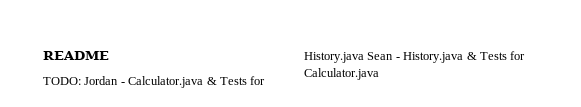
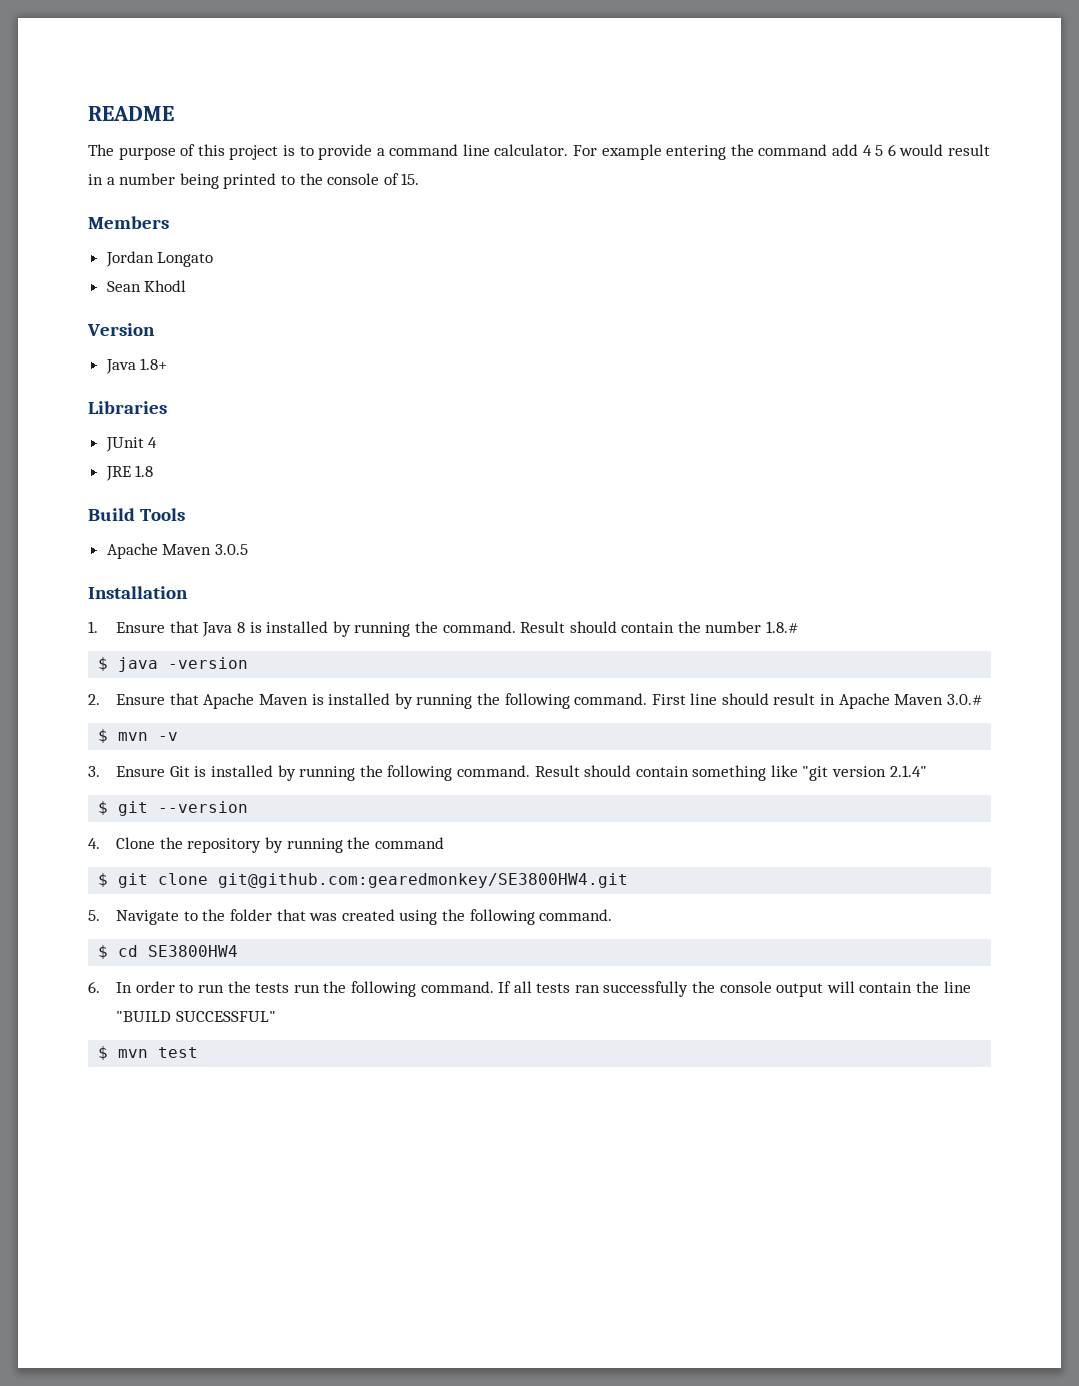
- TODO: Jordan - Calculator.java & Tests for History.java Sean - History.java & Tests for Calculator.java
+ The purpose of this project is to provide a command line calculator. For example entering the command add 4 5 6 would result in a number being printed to the console of 15.
+ Members
+ Jordan Longato
+ Sean Khodl
+ Version
+ Java 1.8+
+ Libraries
+ JUnit 4
+ JRE 1.8
+ Build Tools
+ Apache Maven 3.0.5
+ Installation
+ 1. Ensure that Java 8 is installed by running the command. Result should contain the number 1.8.#
+ $ java -version
+ 2. Ensure that Apache Maven is installed by running the following command. First line should result in Apache Maven 3.0.#
+ $ mvn -v
+ 3. Ensure Git is installed by running the following command. Result should contain something like "git version 2.1.4"
+ $ git --version
+ 4. Clone the repository by running the command
+ $ git clone git@github.com:gearedmonkey/SE3800HW4.git
+ 5. Navigate to the folder that was created using the following command.
+ $ cd SE3800HW4
+ 6. In order to run the tests run the following command. If all tests ran successfully the console output will contain the line "BUILD SUCCESSFUL"
+ $ mvn test

